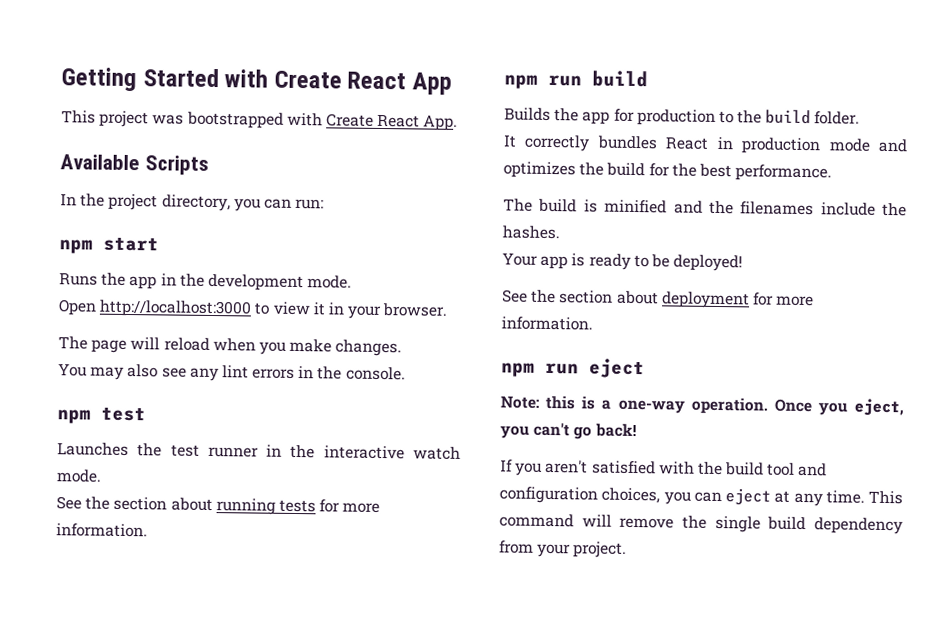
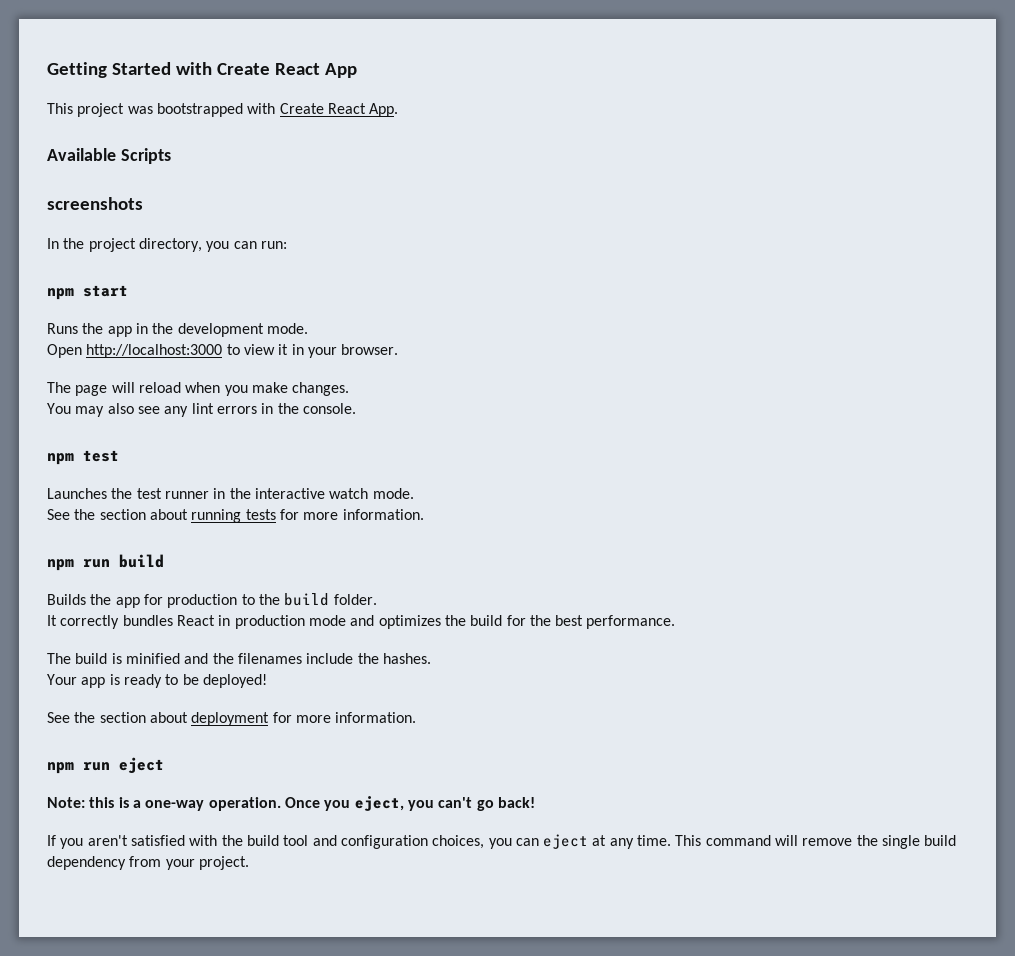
+ screenshots

